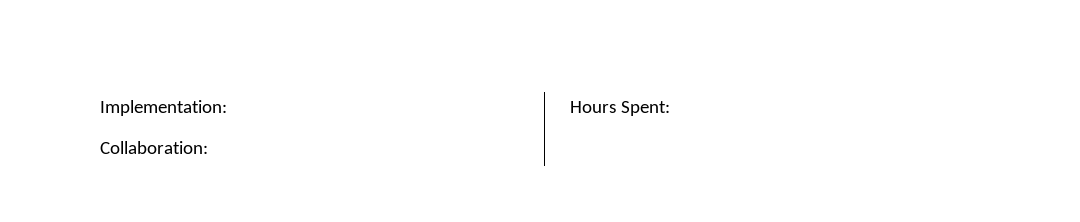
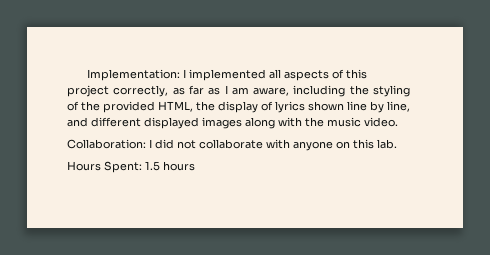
- Implementation:
- Collaboration:
+ Implementation: I implemented all aspects of this project correctly, as far as I am aware, including the styling of the provided HTML, the display of lyrics shown line by line, and different displayed images along with the music video.
+ Collaboration: I did not collaborate with anyone on this lab.
- Hours Spent:
+ Hours Spent: 1.5 hours

